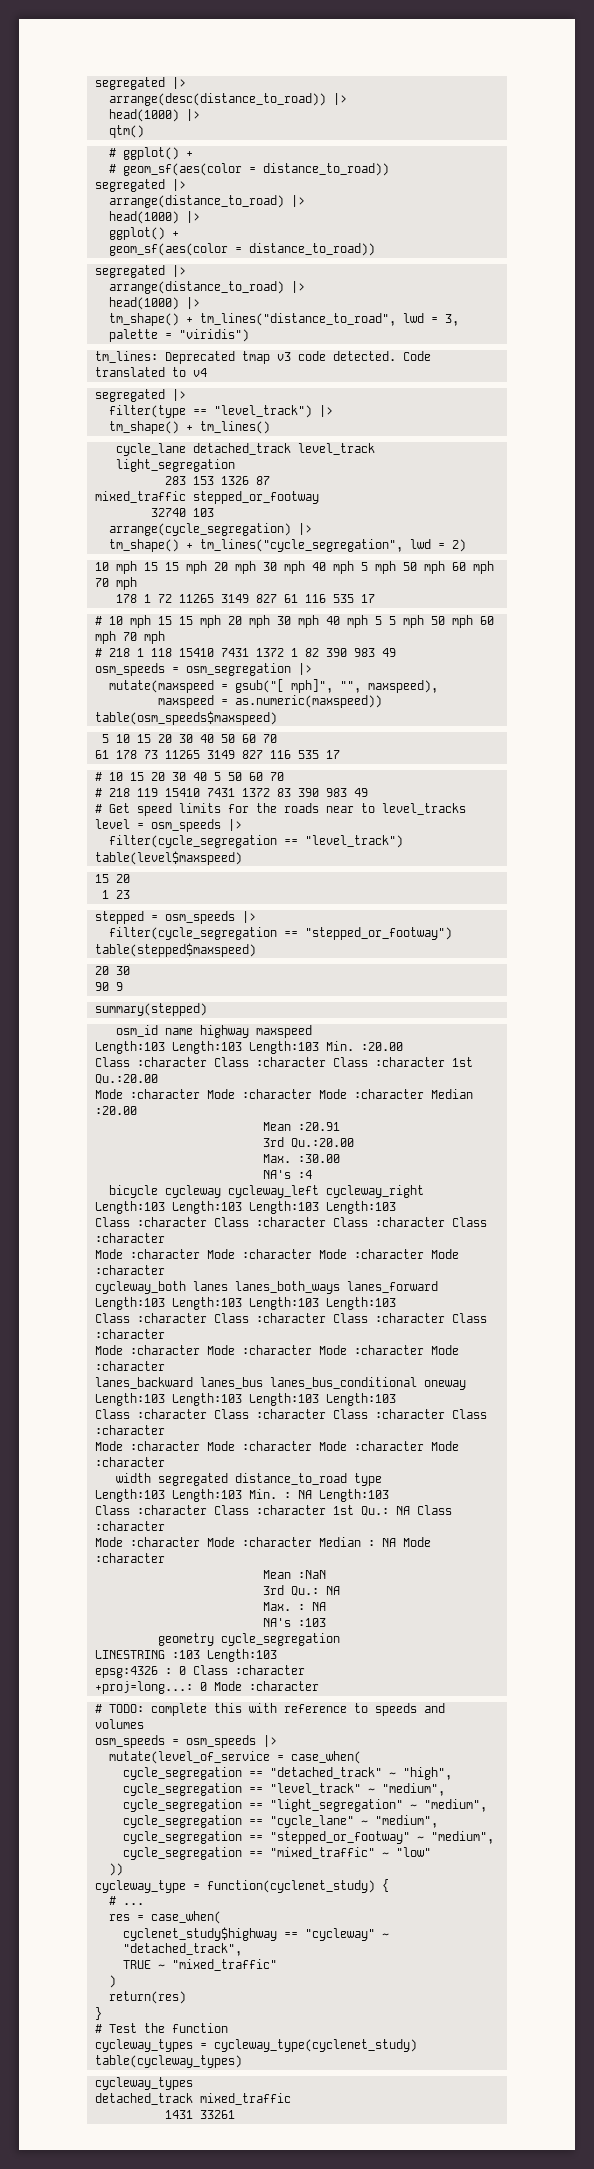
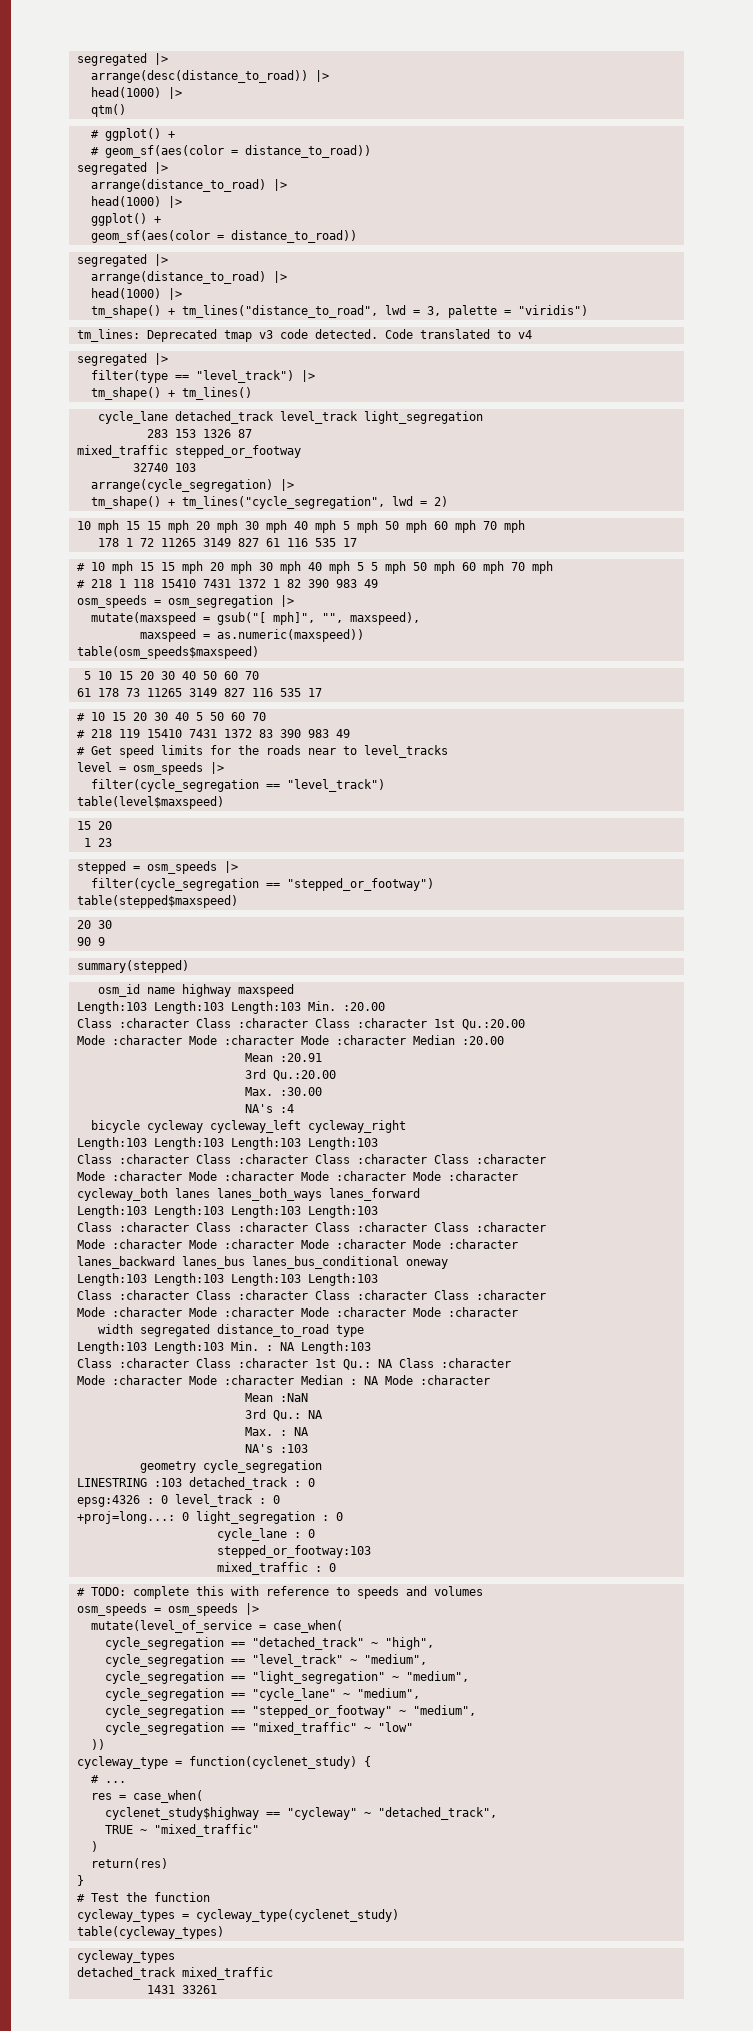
- LINESTRING :103 Length:103
+ LINESTRING :103 detached_track : 0
- epsg:4326 : 0 Class :character
+ epsg:4326 : 0 level_track : 0
- +proj=long...: 0 Mode :character
+ +proj=long...: 0 light_segregation : 0
+ cycle_lane : 0
+ stepped_or_footway:103
+ mixed_traffic : 0

